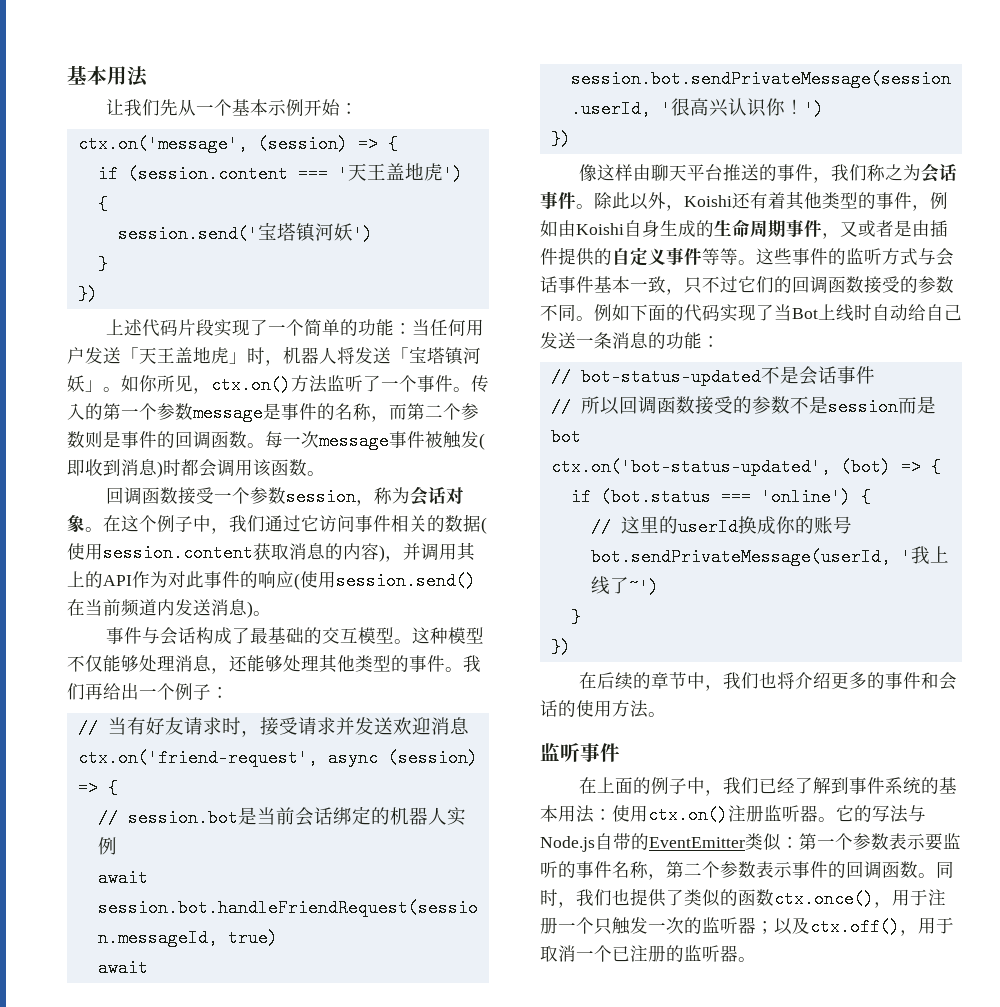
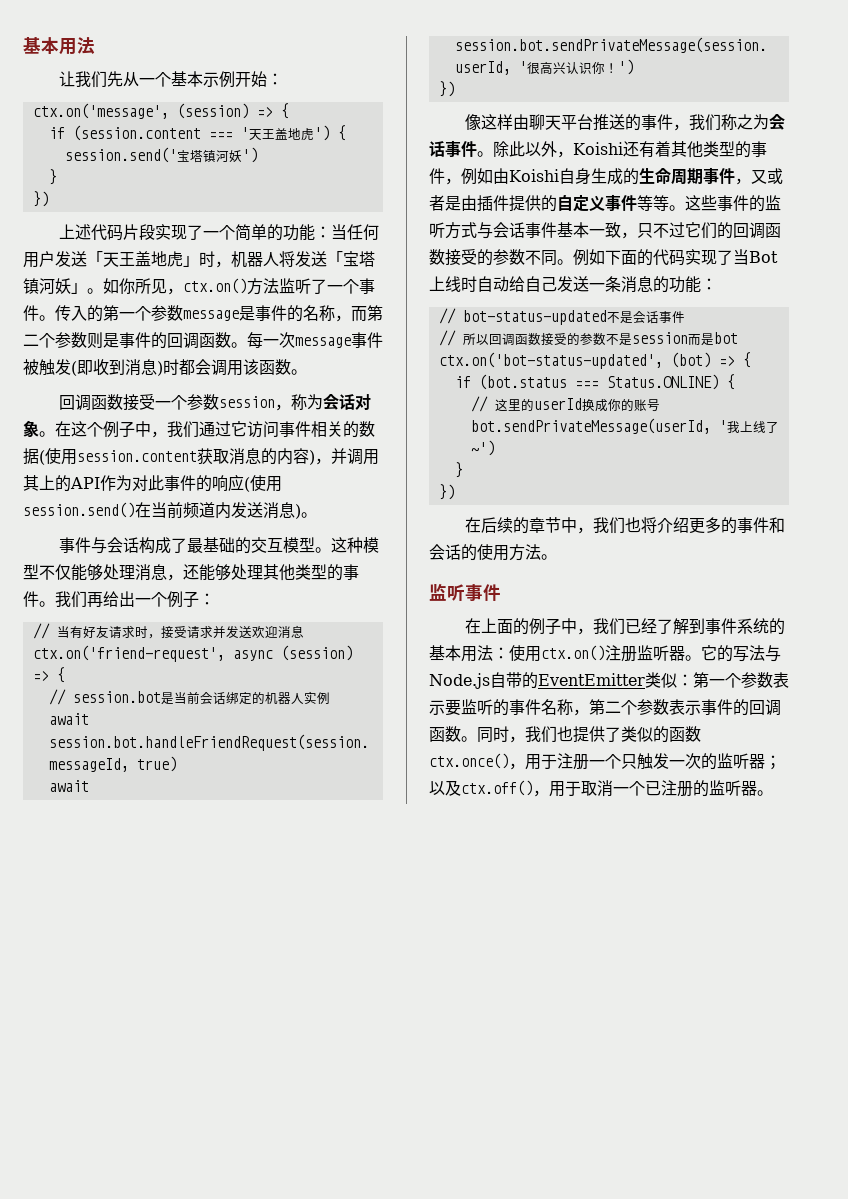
- if (bot.status === 'online') {
+ if (bot.status === Status.ONLINE) {

